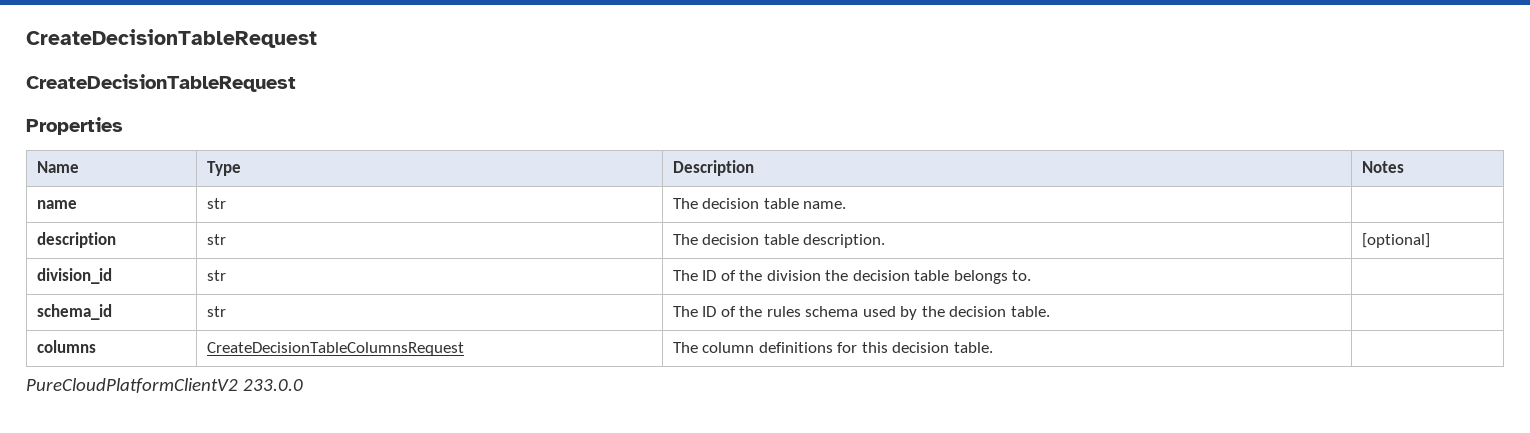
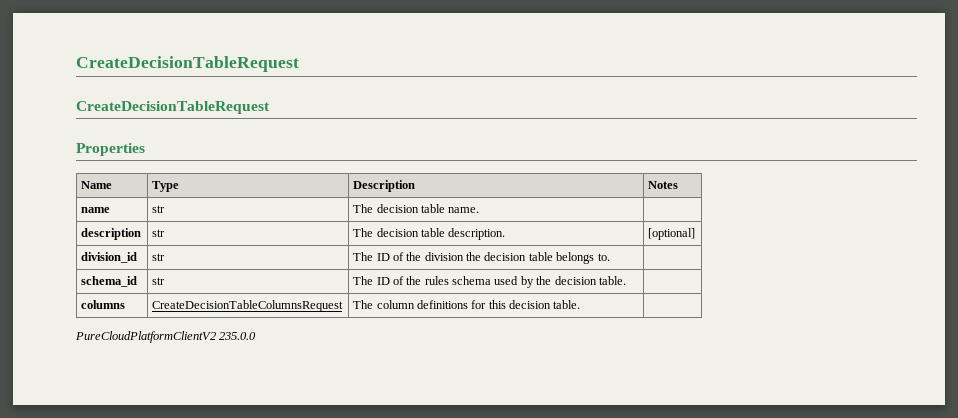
- PureCloudPlatformClientV2 233.0.0
+ PureCloudPlatformClientV2 235.0.0

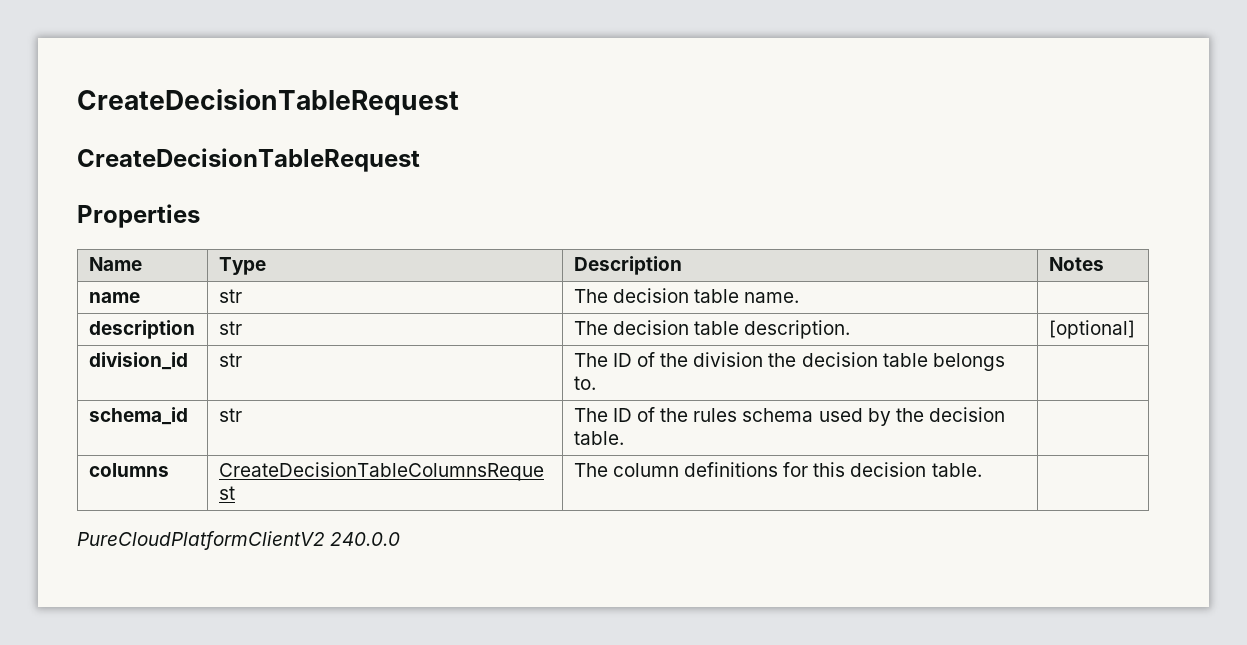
- PureCloudPlatformClientV2 235.0.0
+ PureCloudPlatformClientV2 240.0.0

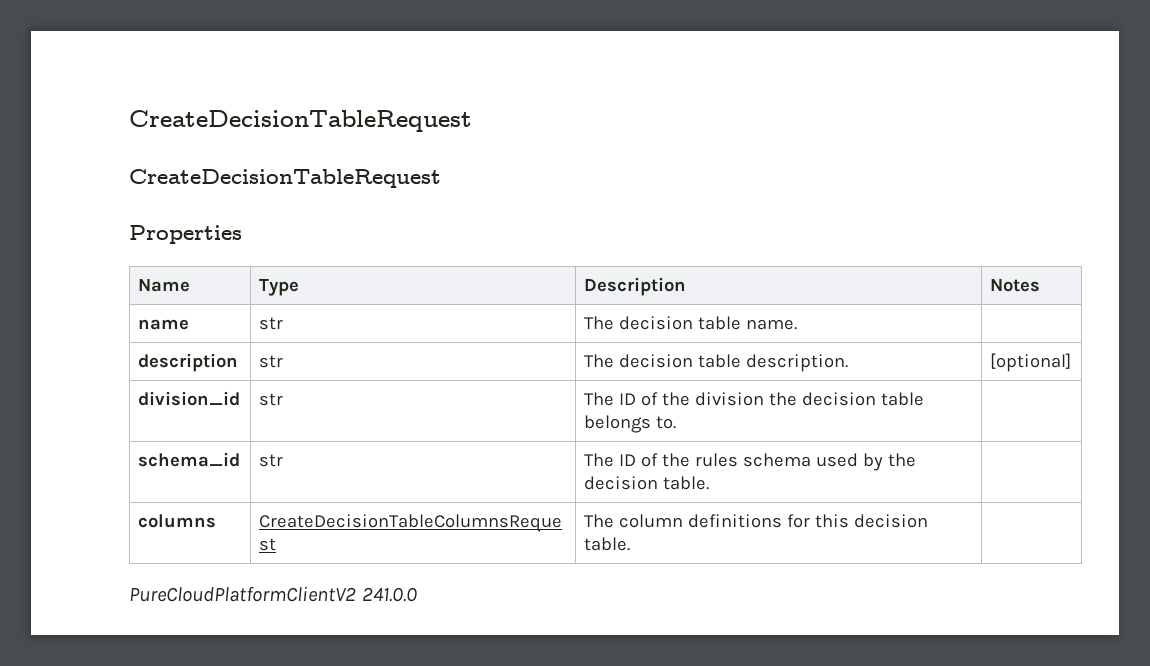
- PureCloudPlatformClientV2 240.0.0
+ PureCloudPlatformClientV2 241.0.0

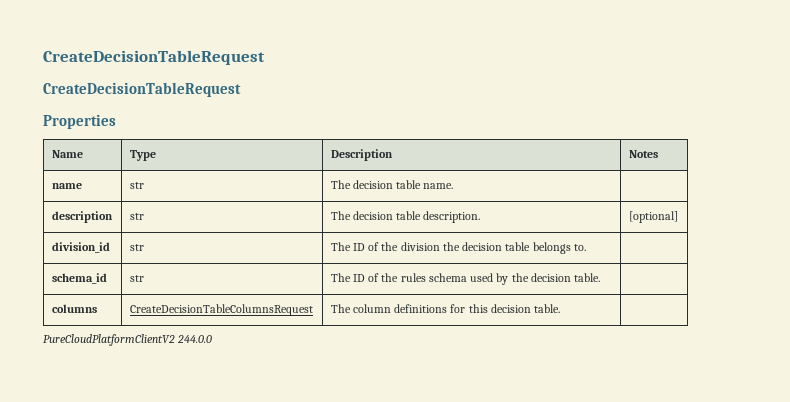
- PureCloudPlatformClientV2 241.0.0
+ PureCloudPlatformClientV2 244.0.0

